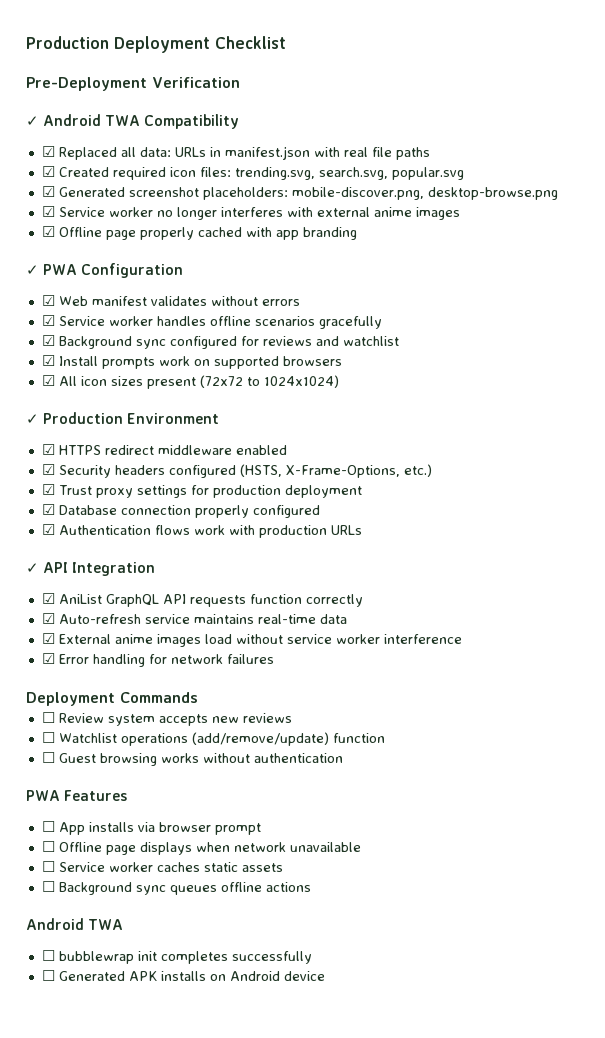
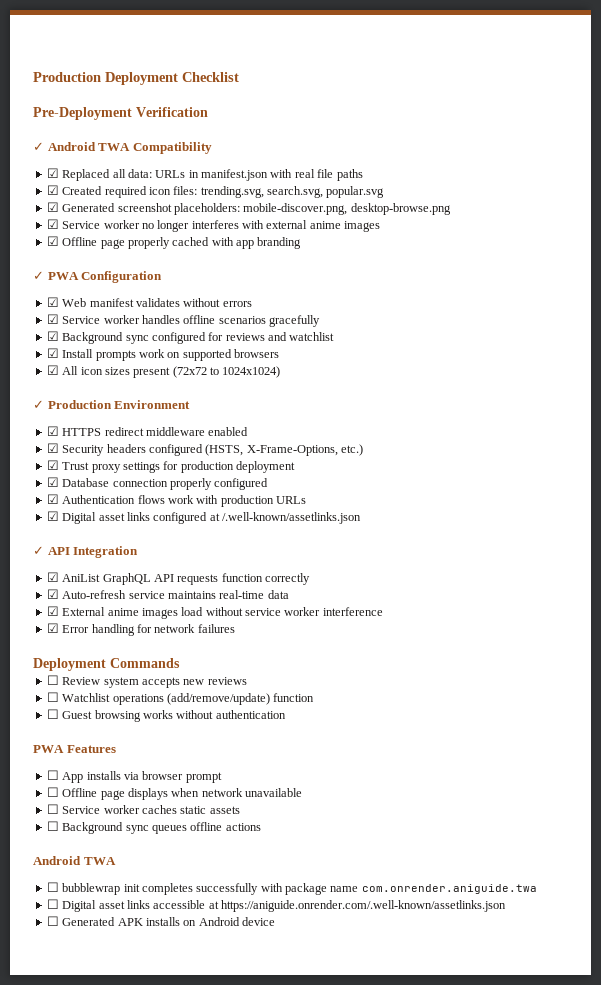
+ ☑ Digital asset links configured at /.well-known/assetlinks.json
- ☐ bubblewrap init completes successfully
+ ☐ bubblewrap init completes successfully with package name com.onrender.aniguide.twa
+ ☐ Digital asset links accessible at https://aniguide.onrender.com/.well-known/assetlinks.json

